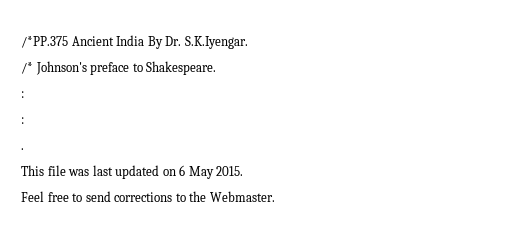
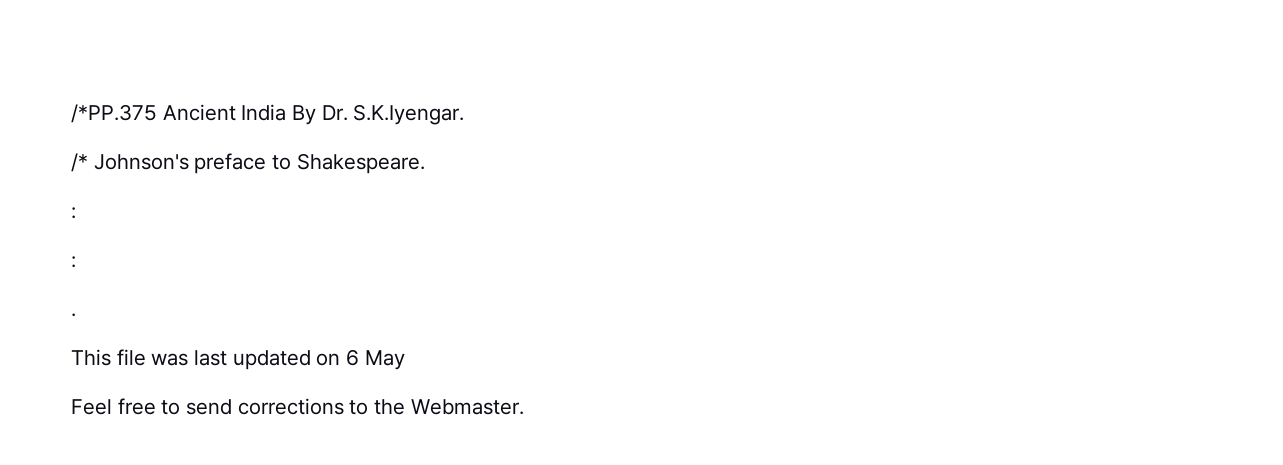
- This file was last updated on 6 May 2015.
+ This file was last updated on 6 May

